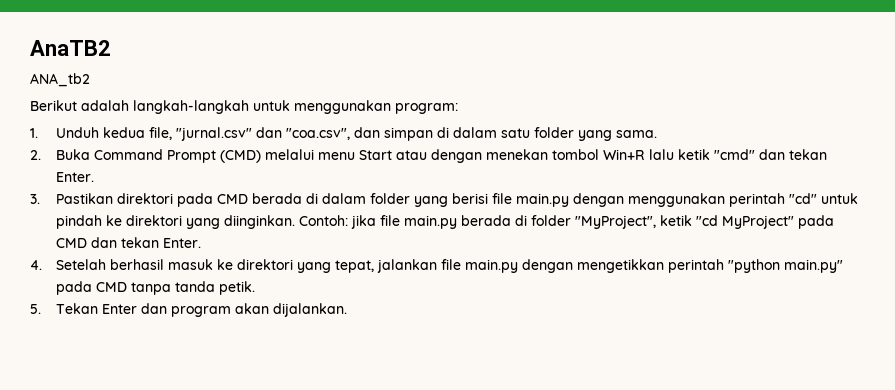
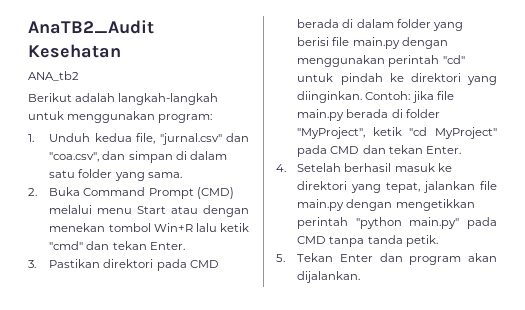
- AnaTB2
+ AnaTB2_Audit Kesehatan

